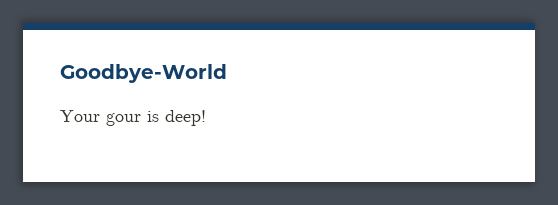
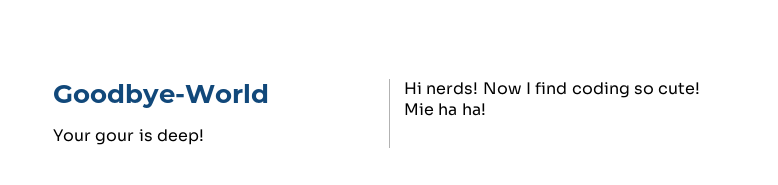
+ Hi nerds! Now I find coding so cute! Mie ha ha!

